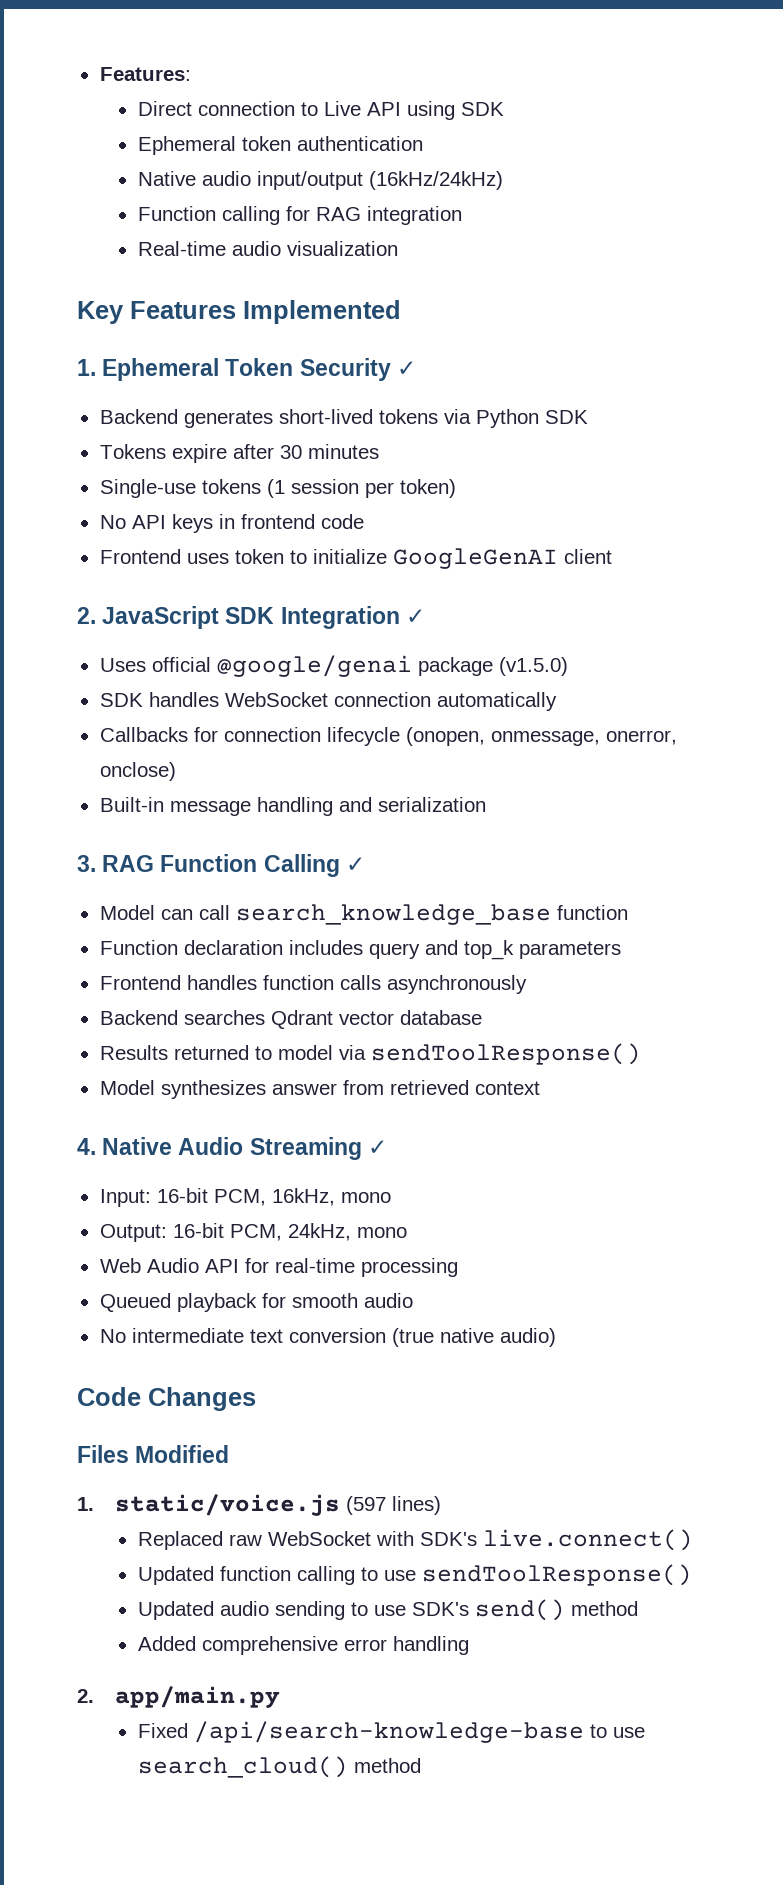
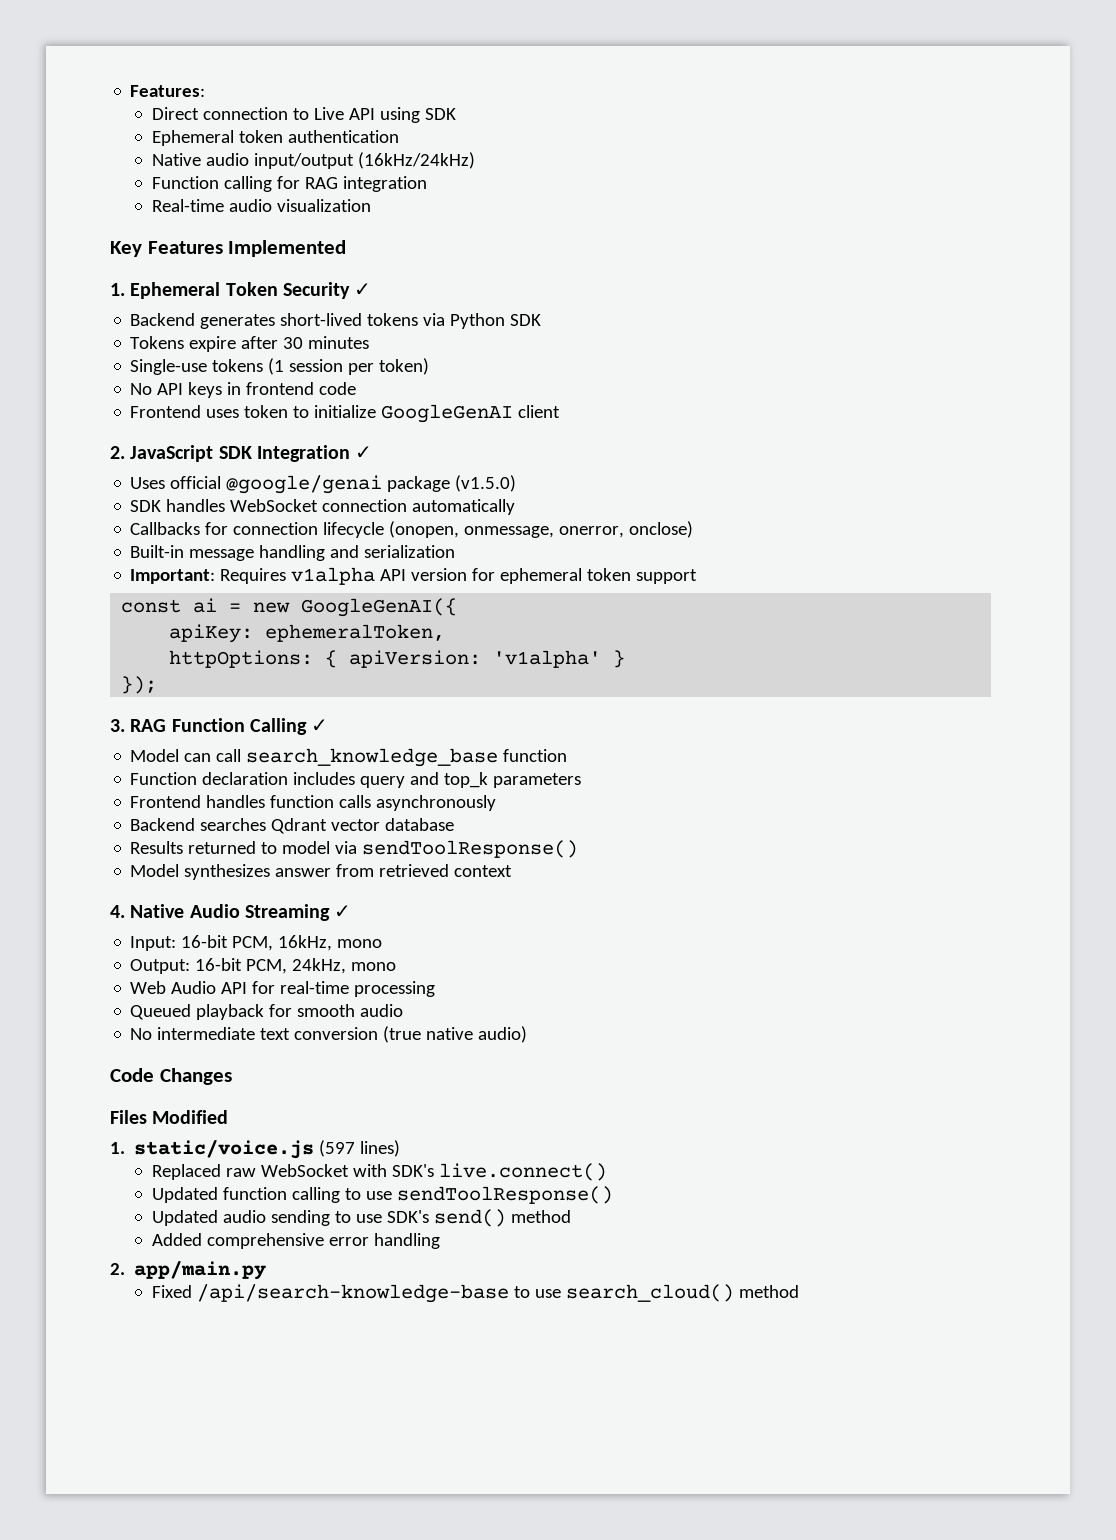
+ Important: Requires v1alpha API version for ephemeral token support
+ const ai = new GoogleGenAI({
+ apiKey: ephemeralToken,
+ httpOptions: { apiVersion: 'v1alpha' }
+ });

